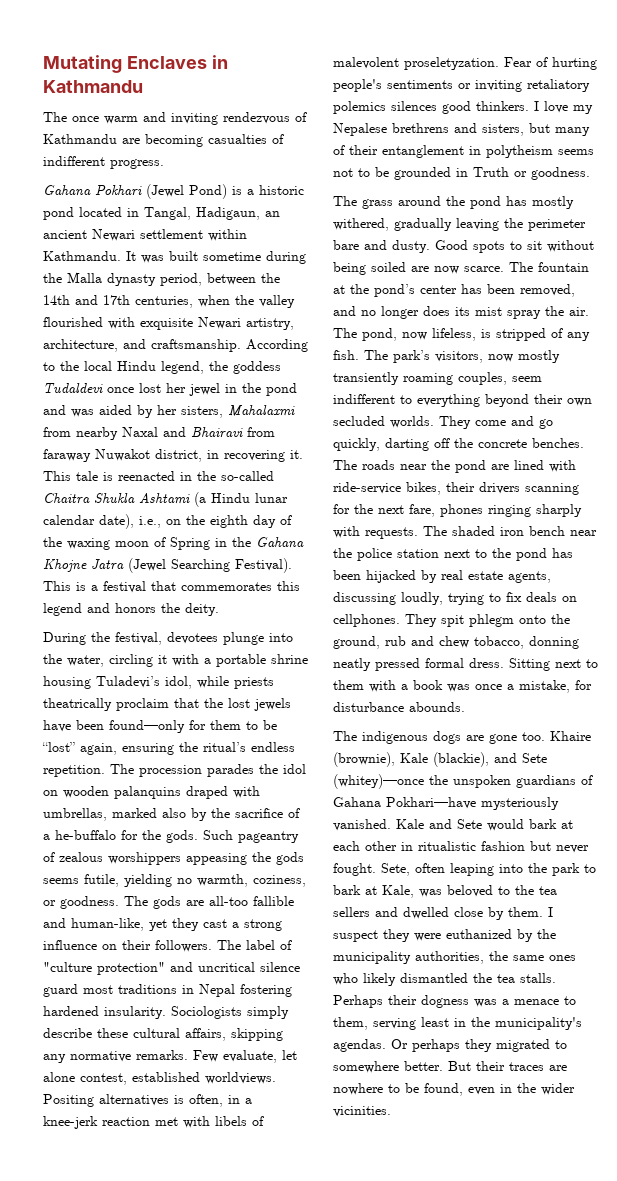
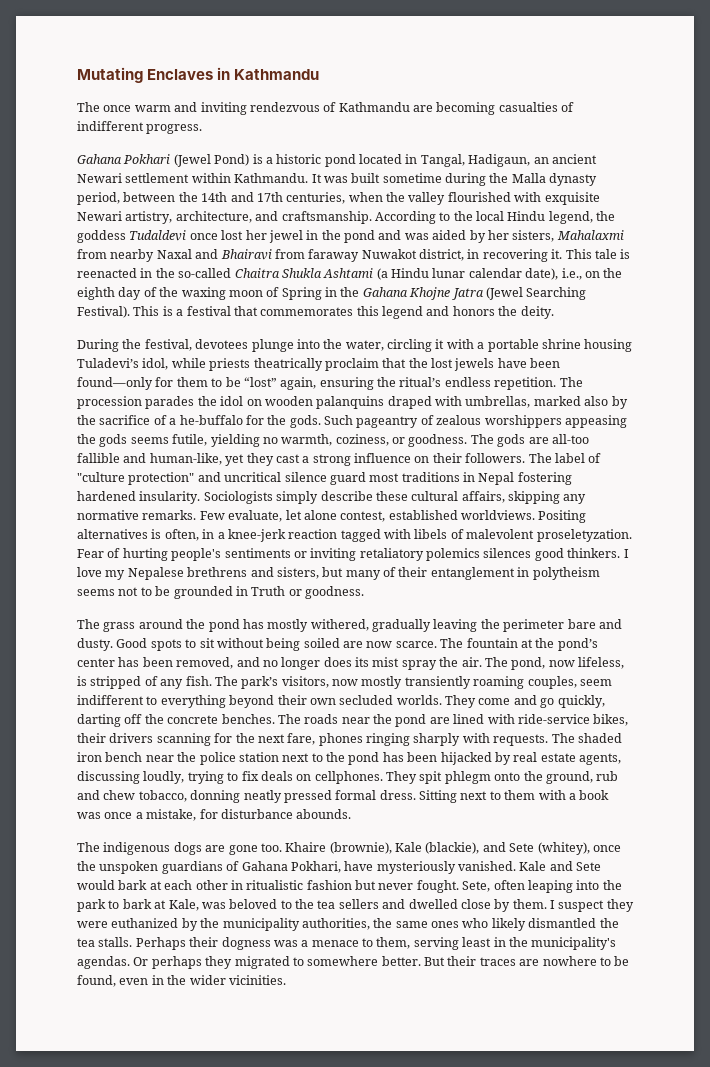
- Positing alternatives is often, in a knee-jerk reaction met with libels of malevolent proseletyzation.
+ Positing alternatives is often, in a knee-jerk reaction tagged with libels of malevolent proseletyzation.
- Khaire (brownie), Kale (blackie), and Sete (whitey)—once the unspoken guardians of Gahana Pokhari—have mysteriously vanished.
+ Khaire (brownie), Kale (blackie), and Sete (whitey), once the unspoken guardians of Gahana Pokhari, have mysteriously vanished.

